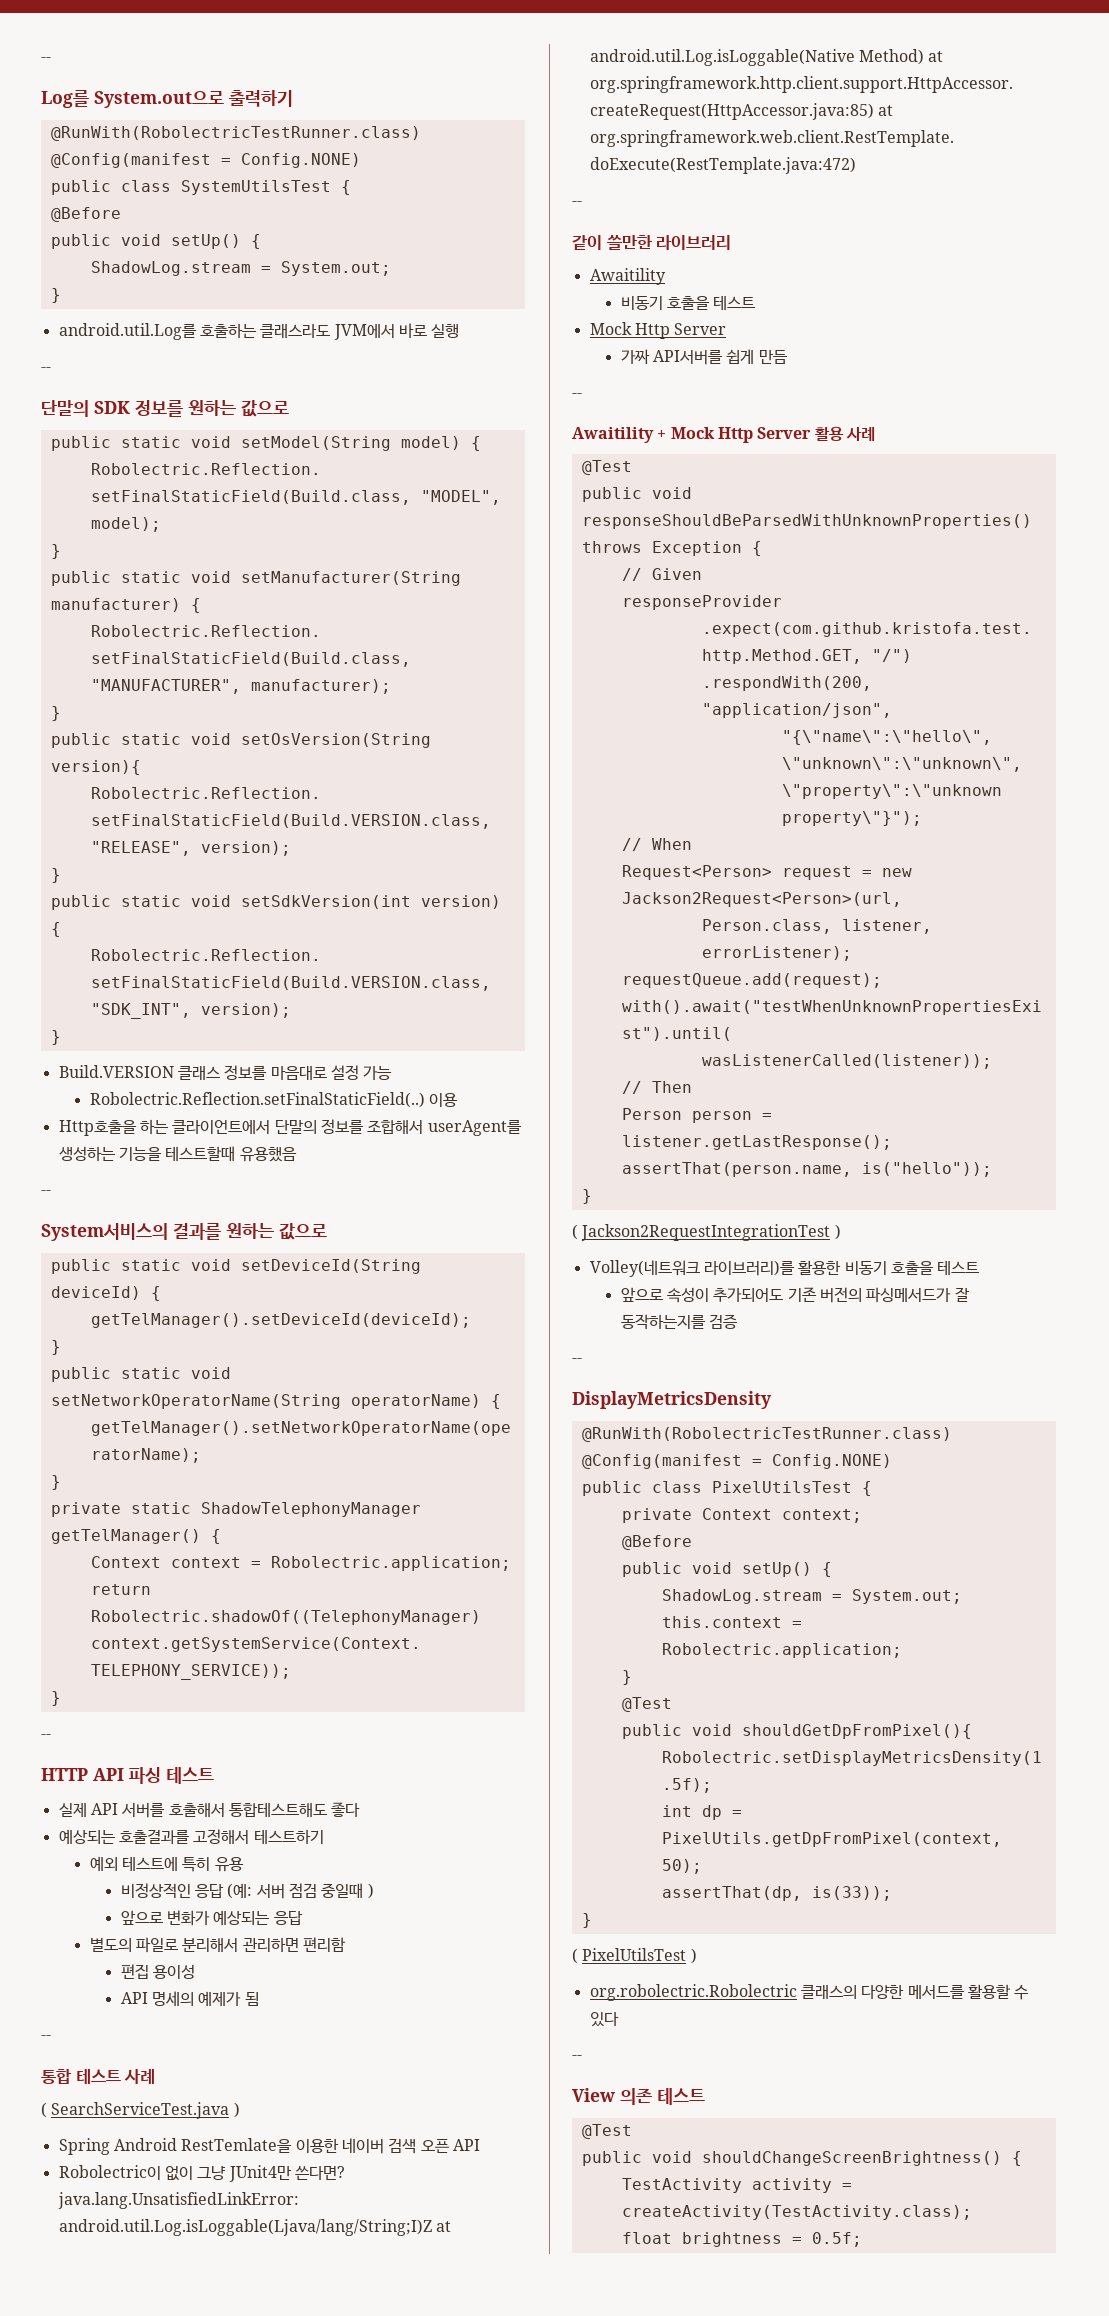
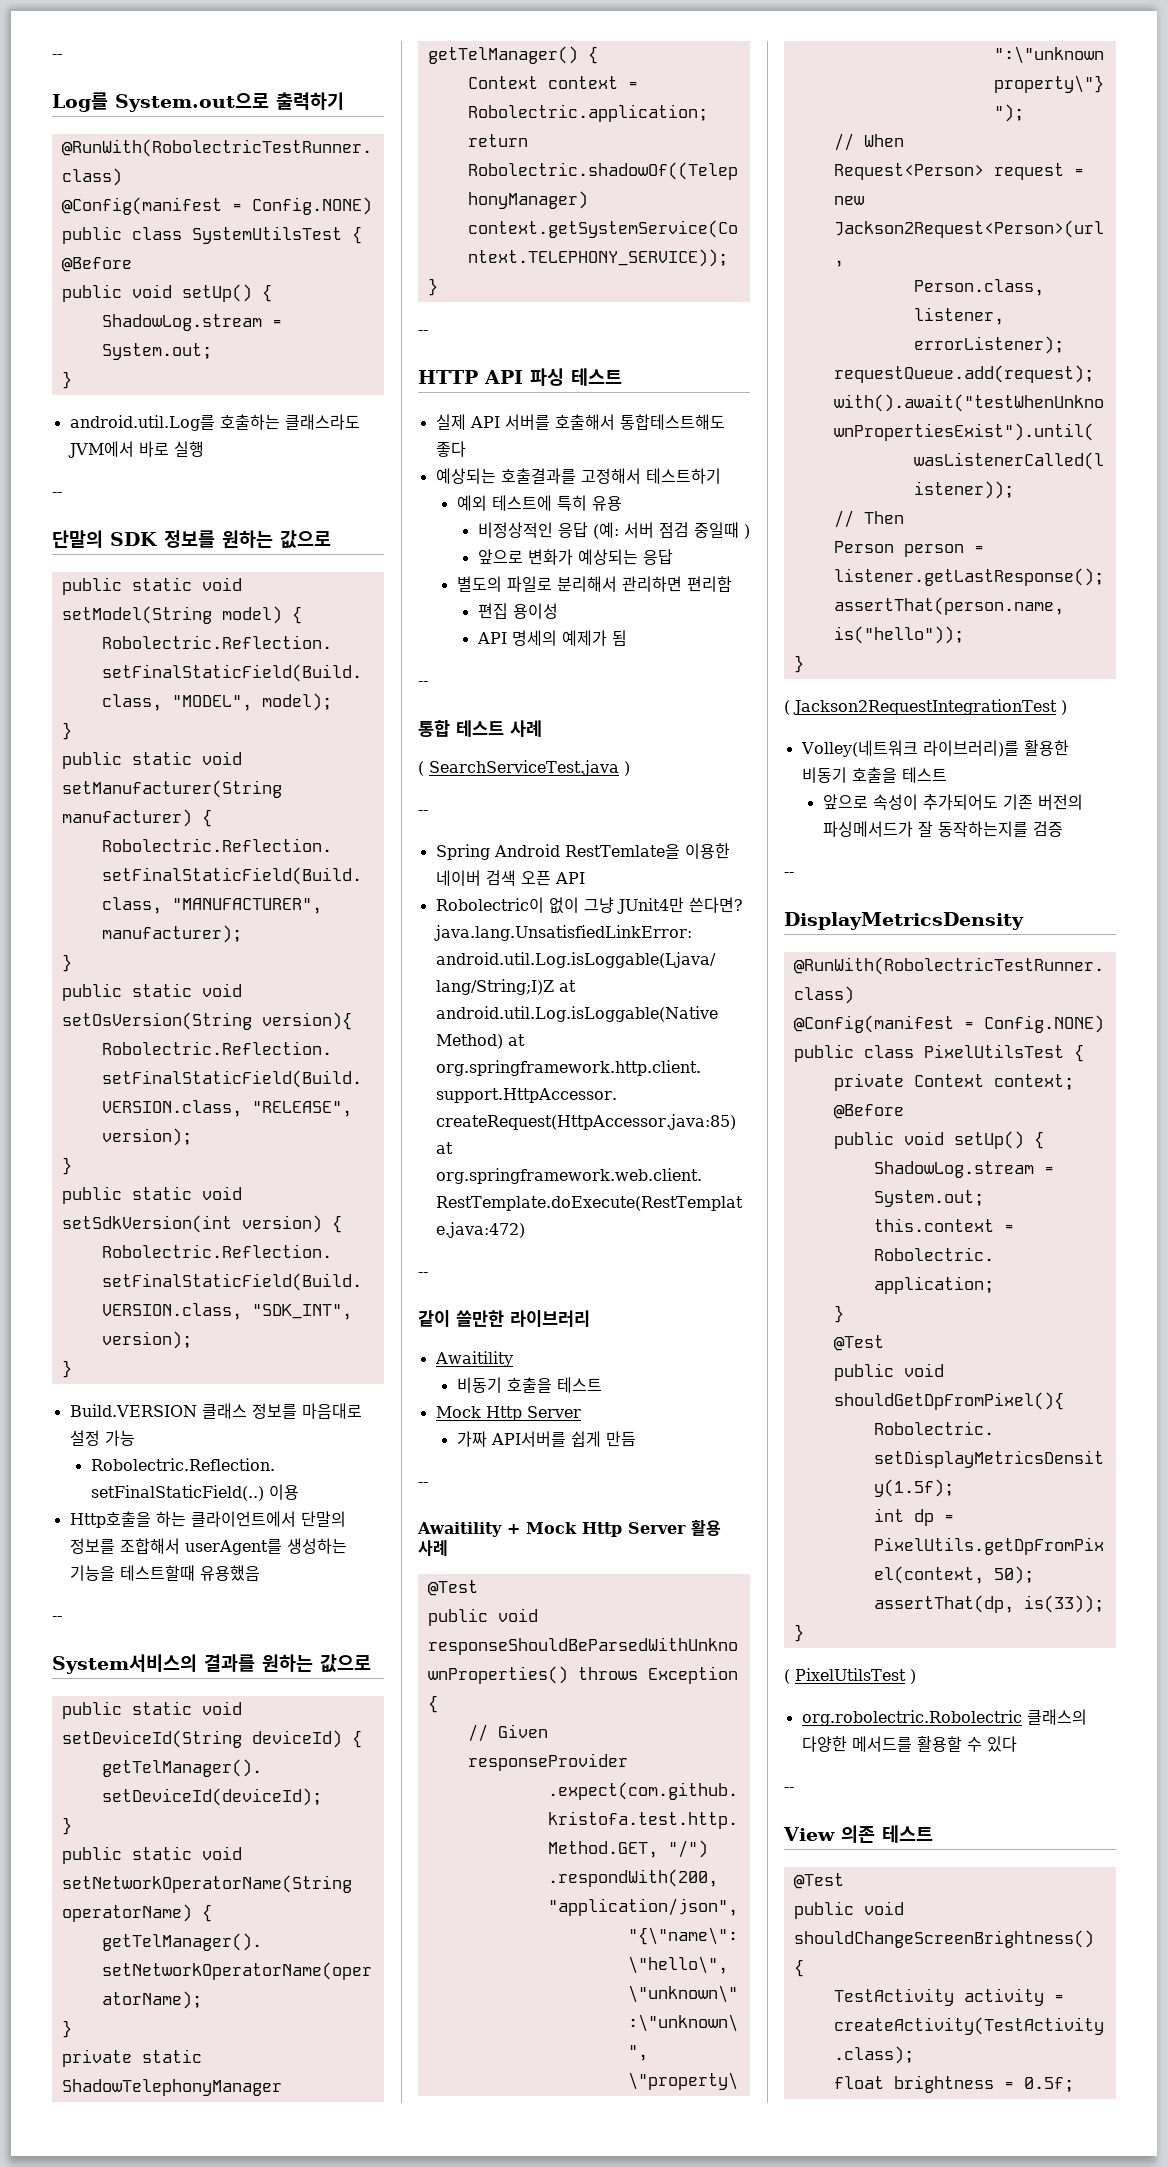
  ( SearchServiceTest.java )
+ --

